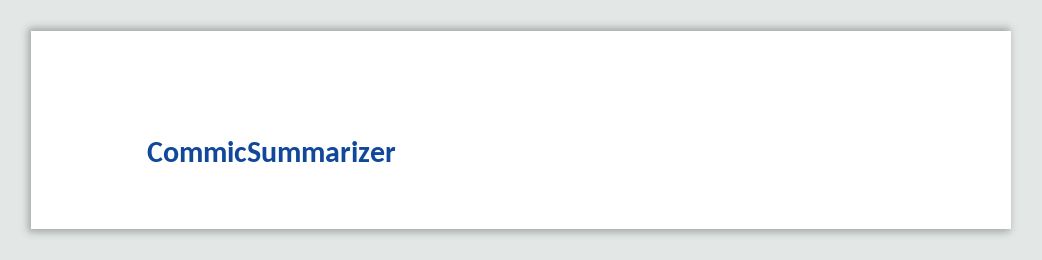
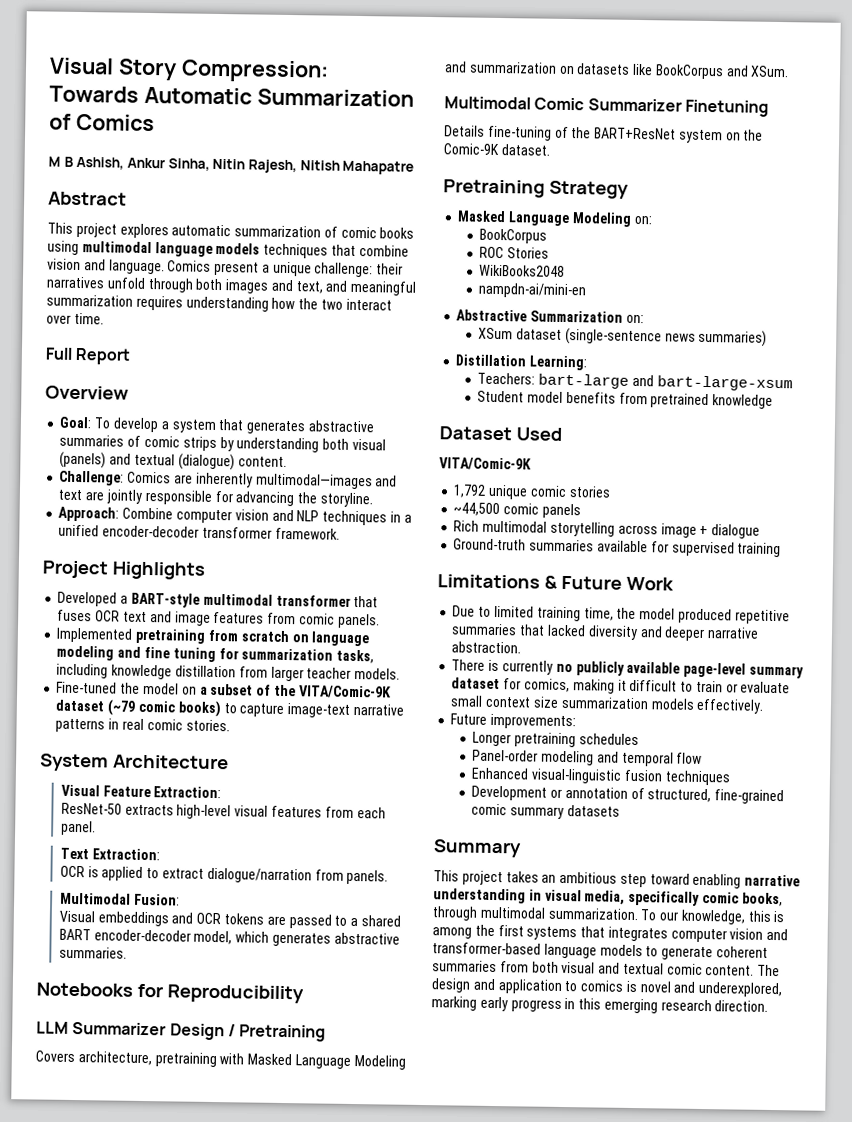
- CommicSummarizer
+ Visual Story Compression: Towards Automatic Summarization of Comics
+ M B Ashish, Ankur Sinha, Nitin Rajesh, Nitish Mahapatre
+ Abstract
+ This project explores automatic summarization of comic books using multimodal language models techniques that combine vision and language. Comics present a unique challenge: their narratives unfold through both images and text, and meaningful summarization requires understanding how the two interact over time.
+ Full Report
+ Overview
+ Goal: To develop a system that generates abstractive summaries of comic strips by understanding both visual (panels) and textual (dialogue) content.
+ Challenge: Comics are inherently multimodal—images and text are jointly responsible for advancing the storyline.
+ Approach: Combine computer vision and NLP techniques in a unified encoder-decoder transformer framework.
+ Project Highlights
+ Developed a BART-style multimodal transformer that fuses OCR text and image features from comic panels.
+ Implemented pretraining from scratch on language modeling and fine tuning for summarization tasks, including knowledge distillation from larger teacher models.
+ Fine-tuned the model on a subset of the VITA/Comic-9K dataset (~79 comic books) to capture image-text narrative patterns in real comic stories.
+ System Architecture
+ Visual Feature Extraction:
+ ResNet-50 extracts high-level visual features from each panel.
+ Text Extraction:
+ OCR is applied to extract dialogue/narration from panels.
+ Multimodal Fusion:
+ Visual embeddings and OCR tokens are passed to a shared BART encoder-decoder model, which generates abstractive summaries.
+ Notebooks for Reproducibility
+ LLM Summarizer Design / Pretraining
+ Covers architecture, pretraining with Masked Language Modeling and summarization on datasets like BookCorpus and XSum.
+ Multimodal Comic Summarizer Finetuning
+ Details fine-tuning of the BART+ResNet system on the Comic-9K dataset.
+ Pretraining Strategy
+ Masked Language Modeling on:
+ BookCorpus
+ ROC Stories
+ WikiBooks2048
+ nampdn-ai/mini-en
+ Abstractive Summarization on:
+ XSum dataset (single-sentence news summaries)
+ Distillation Learning:
+ Teachers: bart-large and bart-large-xsum
+ Student model benefits from pretrained knowledge
+ Dataset Used
+ VITA/Comic-9K
+ 1,792 unique comic stories
+ ~44,500 comic panels
+ Rich multimodal storytelling across image + dialogue
+ Ground-truth summaries available for supervised training
+ Limitations & Future Work
+ Due to limited training time, the model produced repetitive summaries that lacked diversity and deeper narrative abstraction.
+ There is currently no publicly available page-level summary dataset for comics, making it difficult to train or evaluate small context size summarization models effectively.
+ Future improvements:
+ Longer pretraining schedules
+ Panel-order modeling and temporal flow
+ Enhanced visual-linguistic fusion techniques
+ Development or annotation of structured, fine-grained comic summary datasets
+ Summary
+ This project takes an ambitious step toward enabling narrative understanding in visual media, specifically comic books, through multimodal summarization. To our knowledge, this is among the first systems that integrates computer vision and transformer-based language models to generate coherent summaries from both visual and textual comic content. The design and application to comics is novel and underexplored, marking early progress in this emerging research direction.

